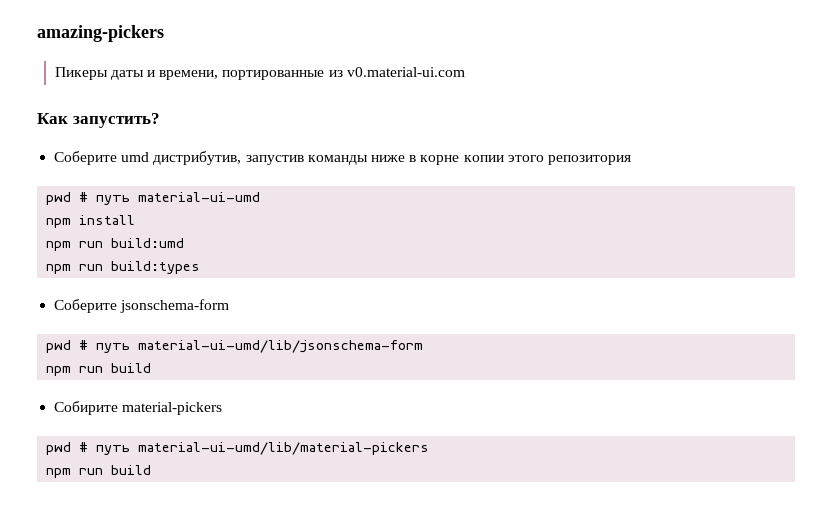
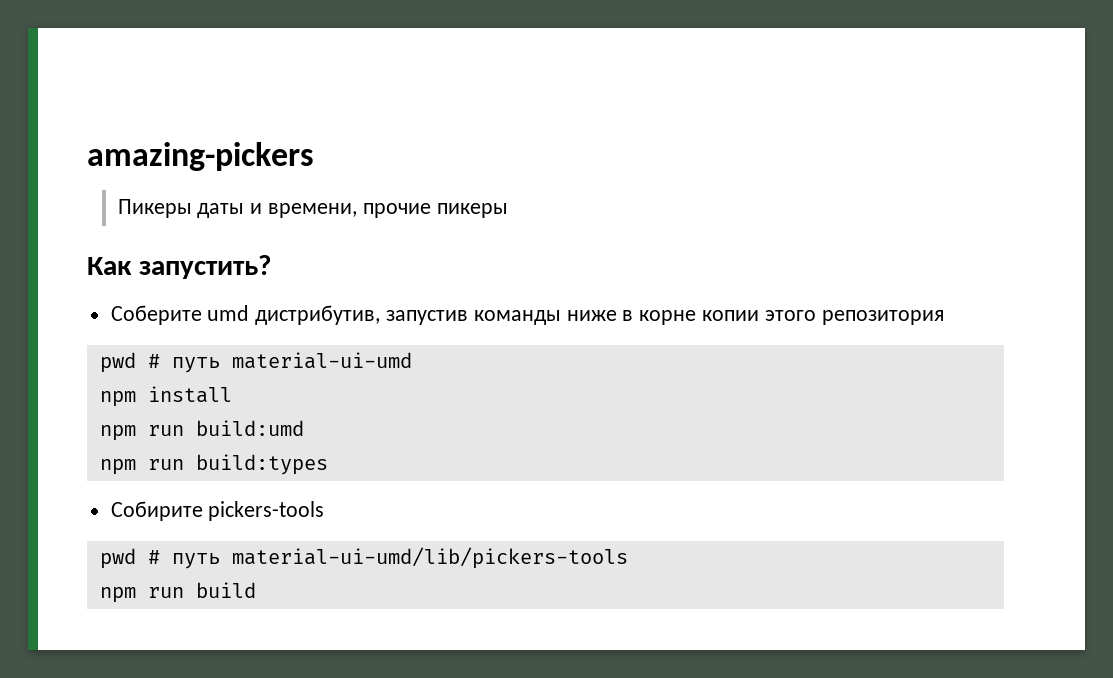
- Пикеры даты и времени, портированные из v0.material-ui.com
+ Пикеры даты и времени, прочие пикеры
- Соберите jsonschema-form
- pwd # путь material-ui-umd/lib/jsonschema-form
- npm run build
- Собирите material-pickers
- pwd # путь material-ui-umd/lib/material-pickers
+ Собирите pickers-tools
+ pwd # путь material-ui-umd/lib/pickers-tools

